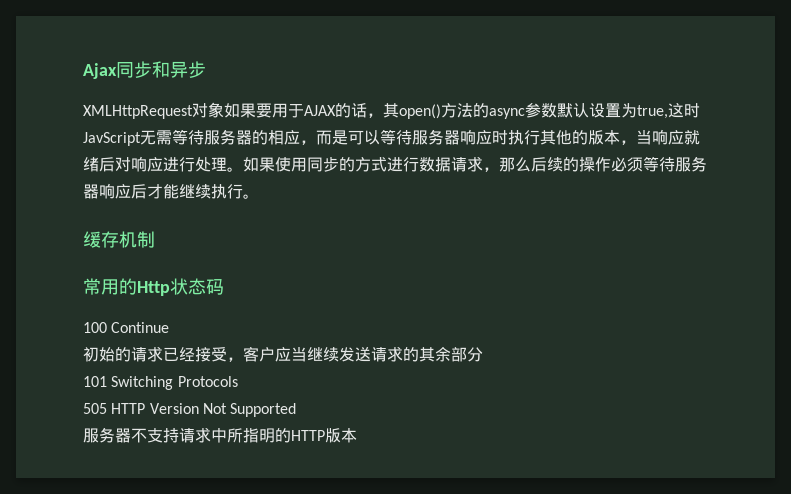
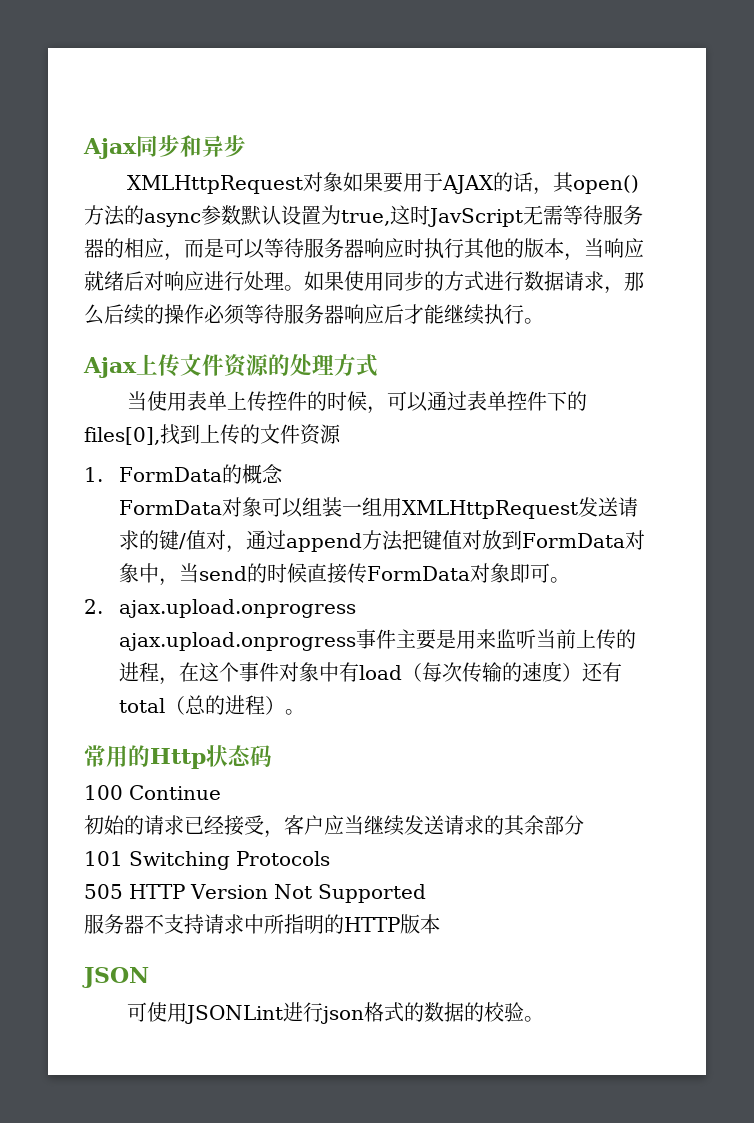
- 缓存机制
+ Ajax上传文件资源的处理方式
+ 当使用表单上传控件的时候，可以通过表单控件下的files[0],找到上传的文件资源
+ 1. FormData的概念
+ FormData对象可以组装一组用XMLHttpRequest发送请求的键/值对，通过append方法把键值对放到FormData对象中，当send的时候直接传FormData对象即可。
+ 2. ajax.upload.onprogress
+ ajax.upload.onprogress事件主要是用来监听当前上传的进程，在这个事件对象中有load（每次传输的速度）还有total（总的进程）。
+ JSON
+ 可使用JSONLint进行json格式的数据的校验。

